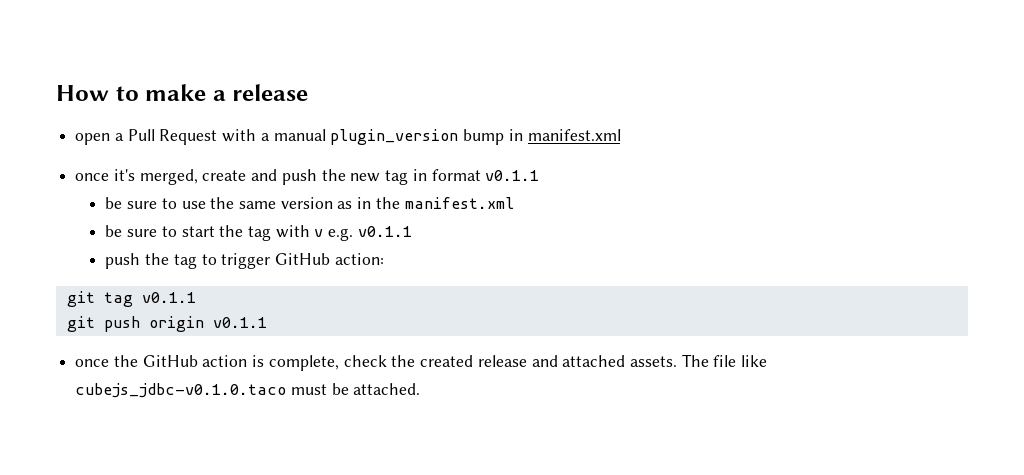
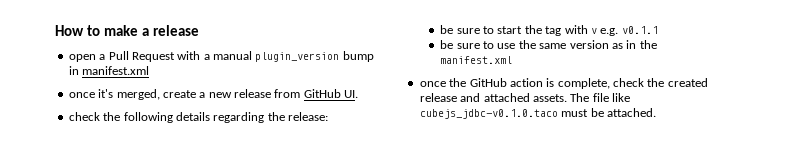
- once it's merged, create and push the new tag in format v0.1.1
+ once it's merged, create a new release from GitHub UI.
+ check the following details regarding the release:
+ be sure to start the tag with v e.g. v0.1.1
- be sure to start the tag with v e.g. v0.1.1
- push the tag to trigger GitHub action:
- git tag v0.1.1
- git push origin v0.1.1

